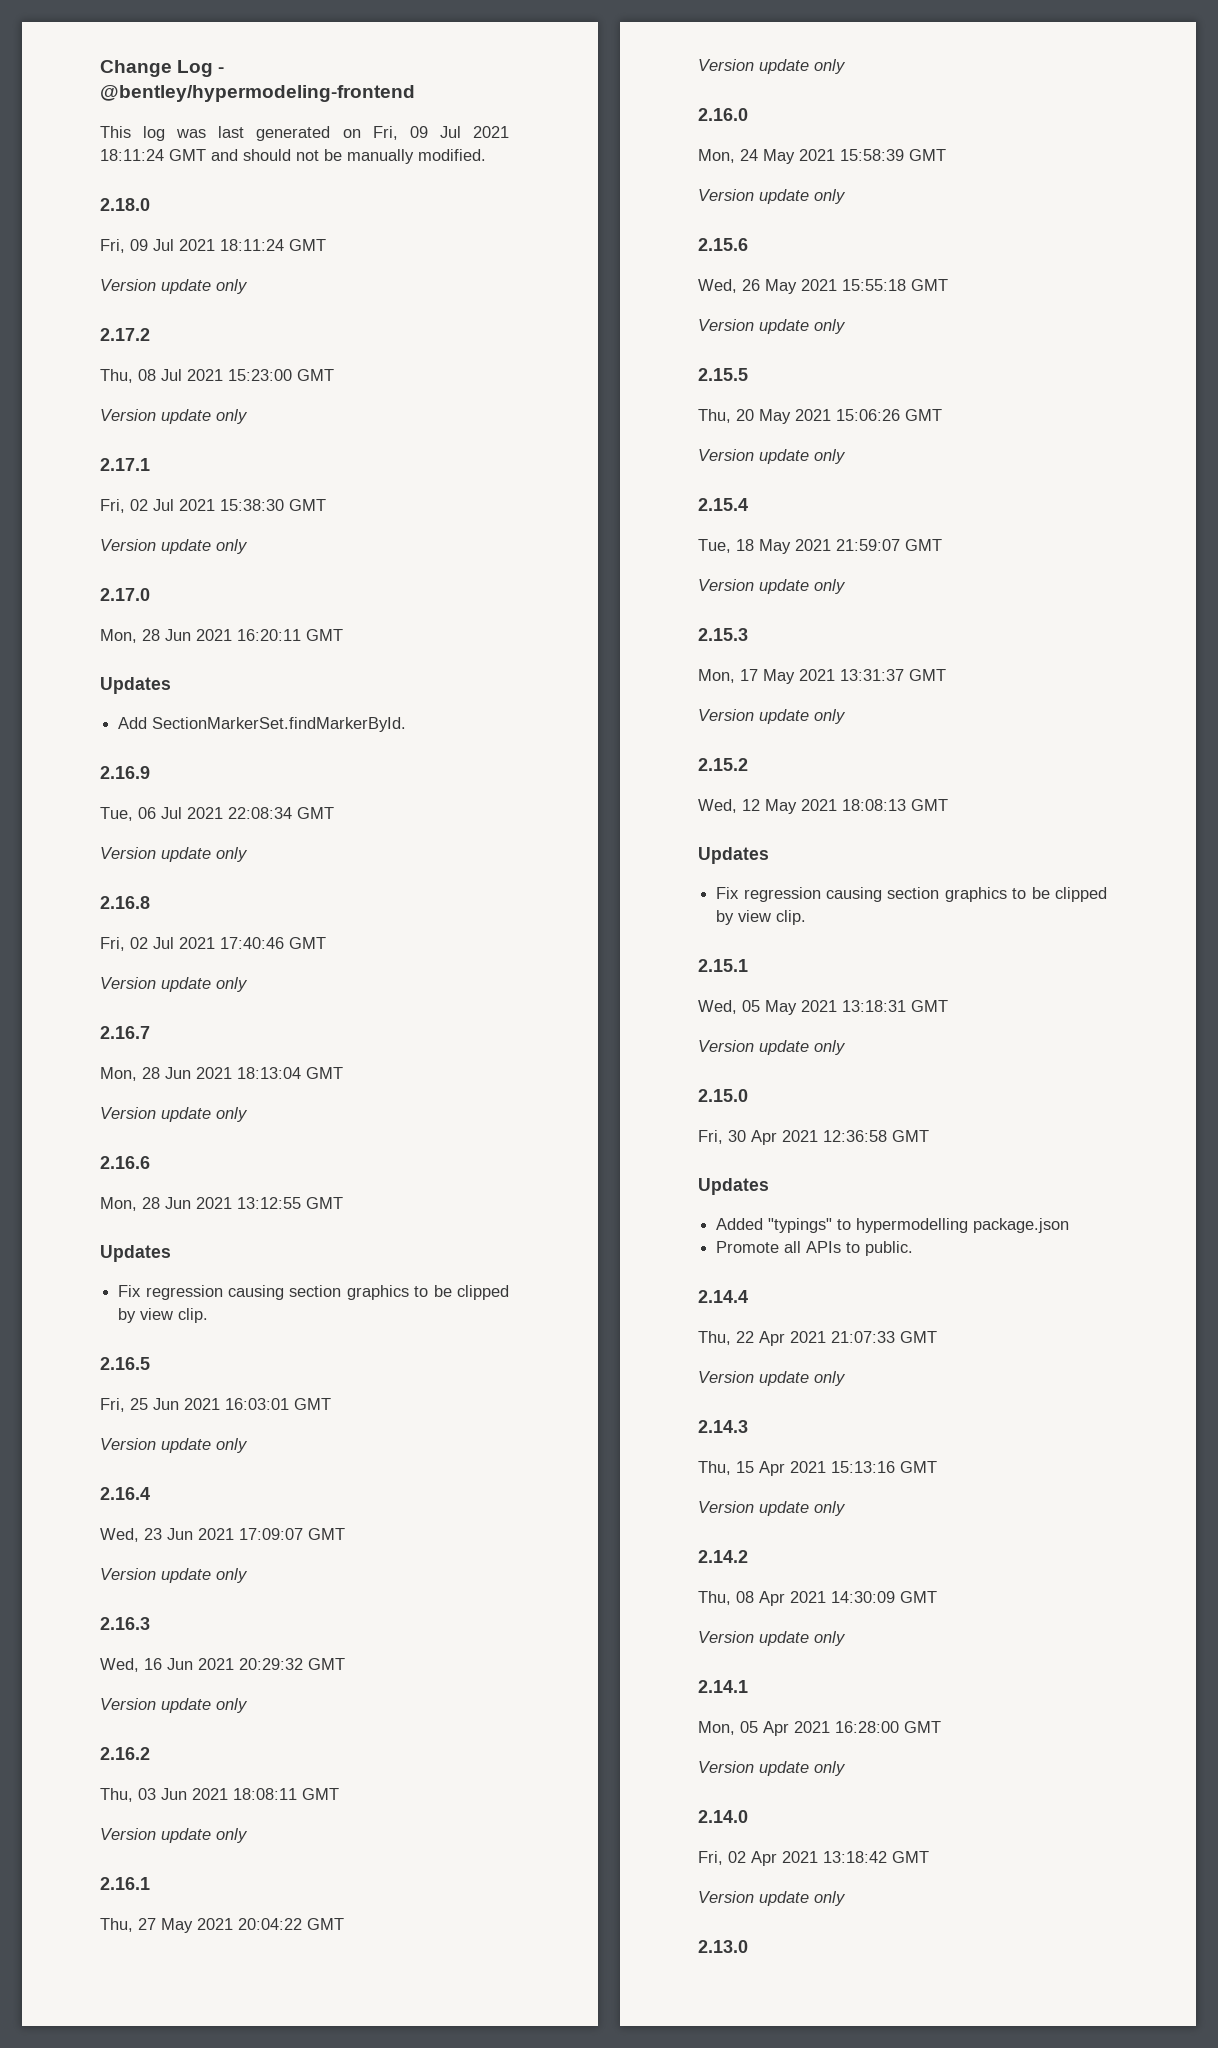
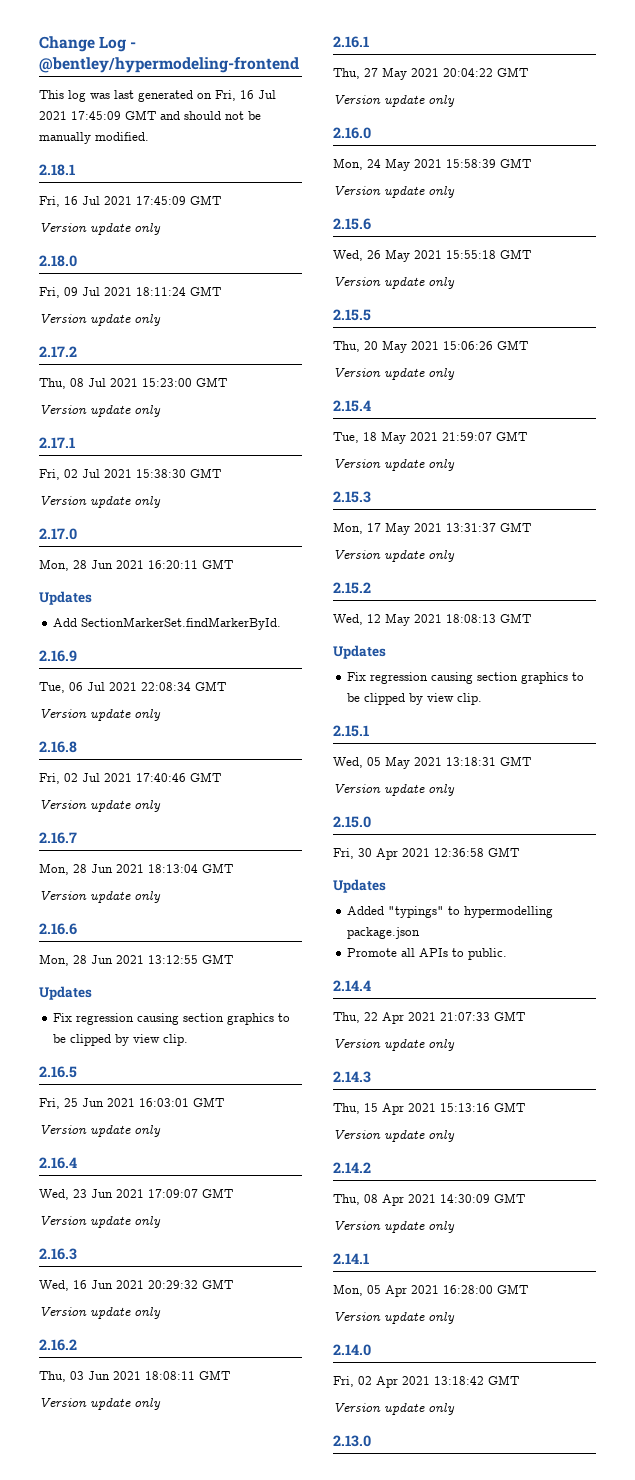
- This log was last generated on Fri, 09 Jul 2021 18:11:24 GMT and should not be manually modified.
+ This log was last generated on Fri, 16 Jul 2021 17:45:09 GMT and should not be manually modified.
+ 2.18.1
+ Fri, 16 Jul 2021 17:45:09 GMT
+ Version update only

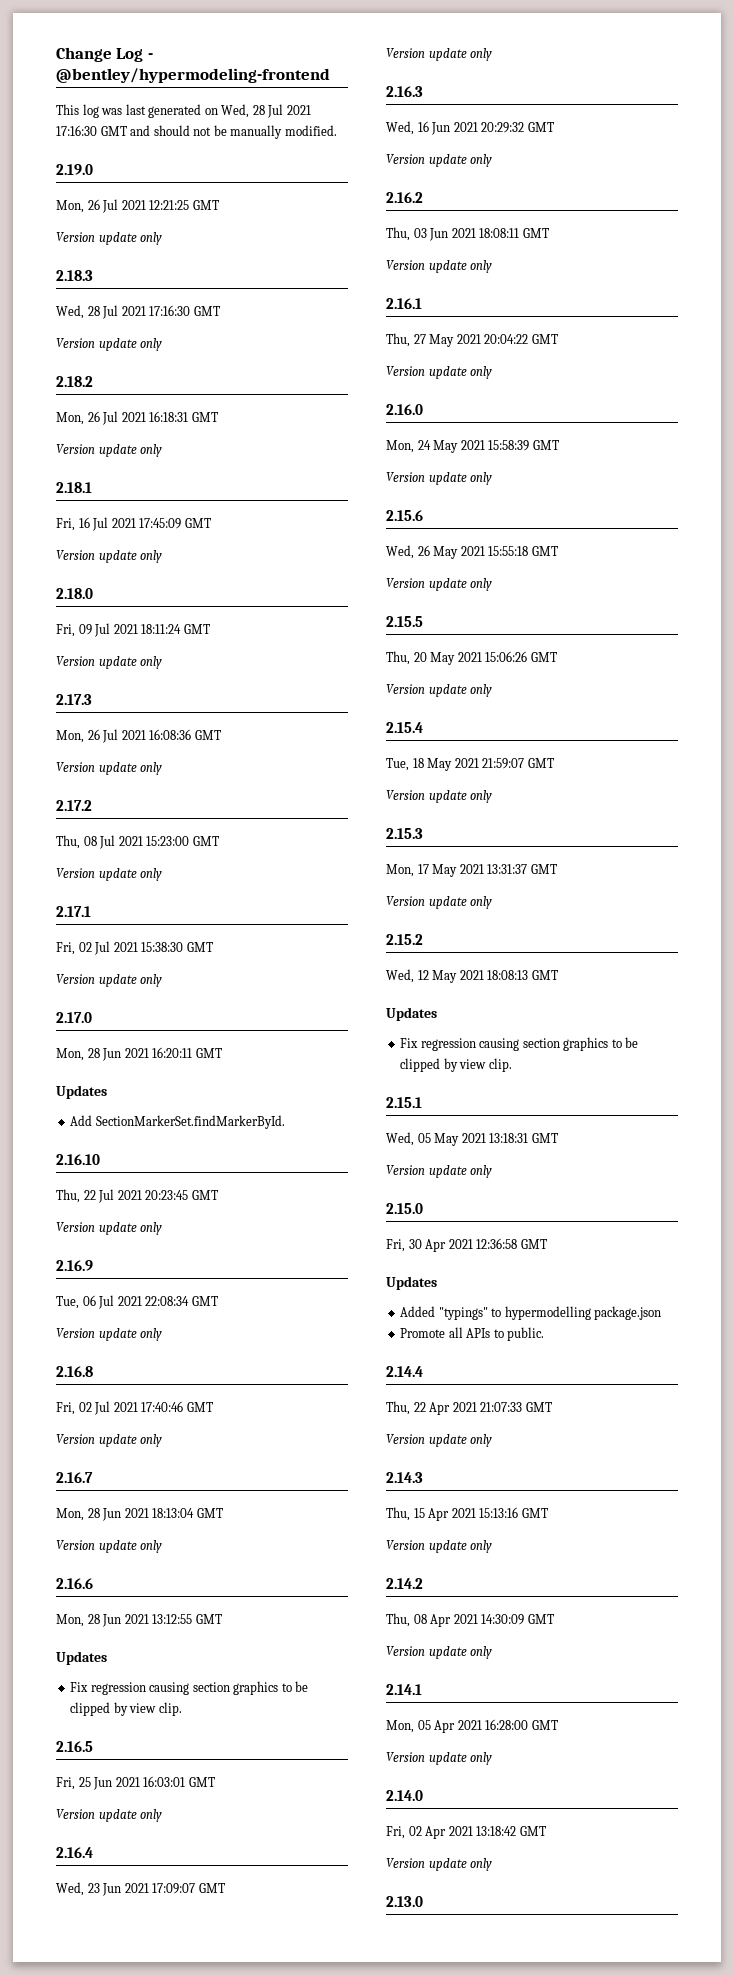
- This log was last generated on Fri, 16 Jul 2021 17:45:09 GMT and should not be manually modified.
+ This log was last generated on Wed, 28 Jul 2021 17:16:30 GMT and should not be manually modified.
+ 2.19.0
+ Mon, 26 Jul 2021 12:21:25 GMT
+ Version update only
+ 2.18.3
+ Wed, 28 Jul 2021 17:16:30 GMT
+ Version update only
+ 2.18.2
+ Mon, 26 Jul 2021 16:18:31 GMT
+ Version update only
+ 2.17.3
+ Mon, 26 Jul 2021 16:08:36 GMT
+ Version update only
+ 2.16.10
+ Thu, 22 Jul 2021 20:23:45 GMT
+ Version update only

